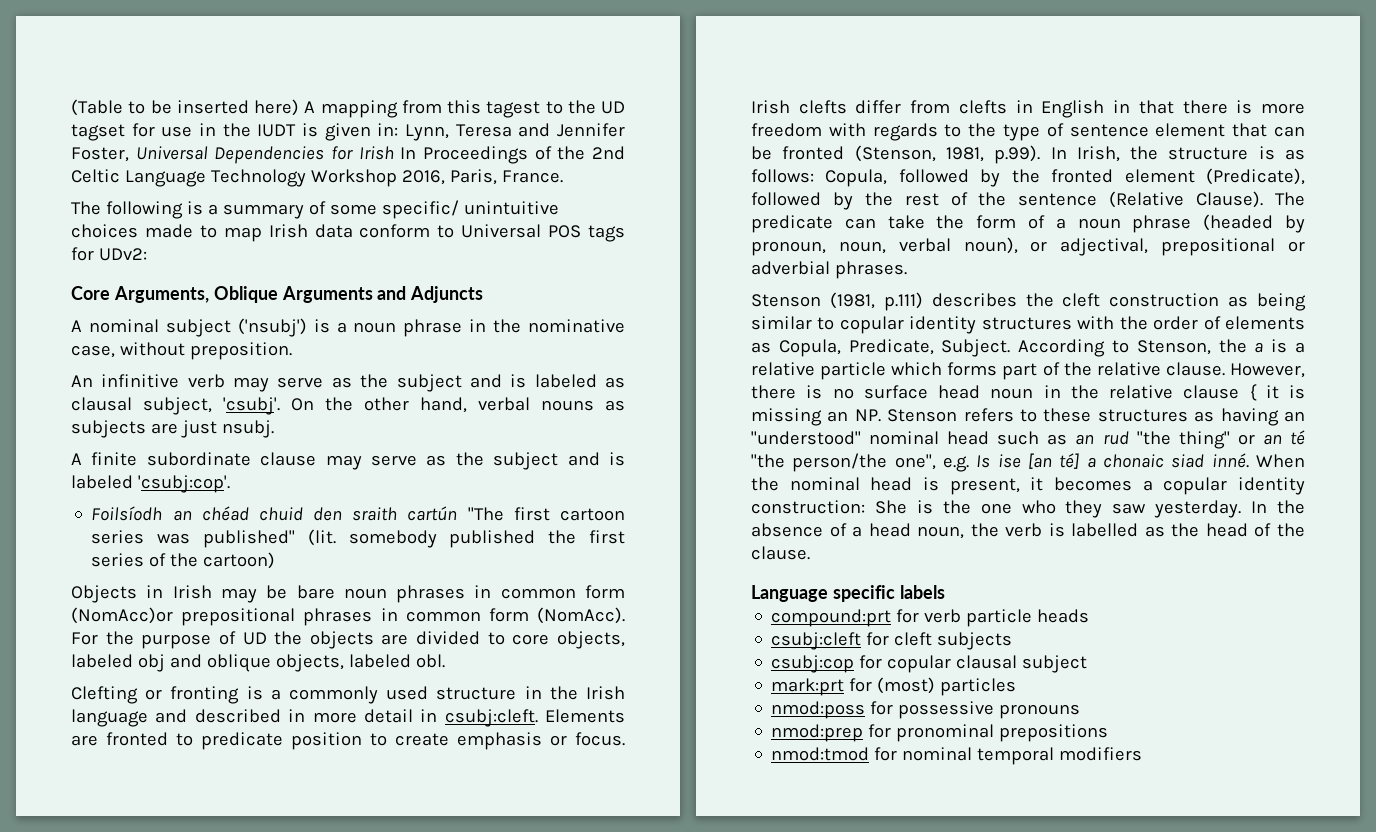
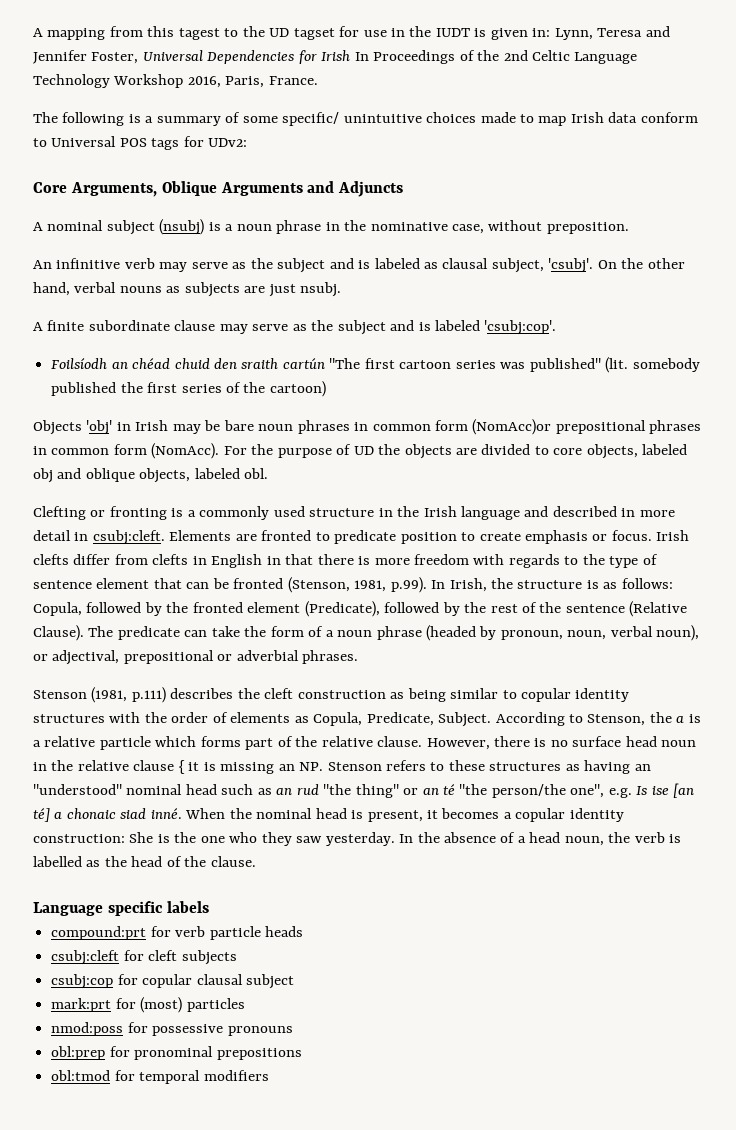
- (Table to be inserted here) A mapping from this tagest to the UD tagset for use in the IUDT is given in: Lynn, Teresa and Jennifer Foster, Universal Dependencies for Irish In Proceedings of the 2nd Celtic Language Technology Workshop 2016, Paris, France.
+ A mapping from this tagest to the UD tagset for use in the IUDT is given in: Lynn, Teresa and Jennifer Foster, Universal Dependencies for Irish In Proceedings of the 2nd Celtic Language Technology Workshop 2016, Paris, France.
- A nominal subject ('nsubj') is a noun phrase in the nominative case, without preposition.
+ A nominal subject (nsubj) is a noun phrase in the nominative case, without preposition.
- Objects in Irish may be bare noun phrases in common form (NomAcc)or prepositional phrases in common form (NomAcc).
+ Objects 'obj' in Irish may be bare noun phrases in common form (NomAcc)or prepositional phrases in common form (NomAcc).
- nmod:prep for pronominal prepositions
+ obl:prep for pronominal prepositions
- nmod:tmod for nominal temporal modifiers
+ obl:tmod for temporal modifiers

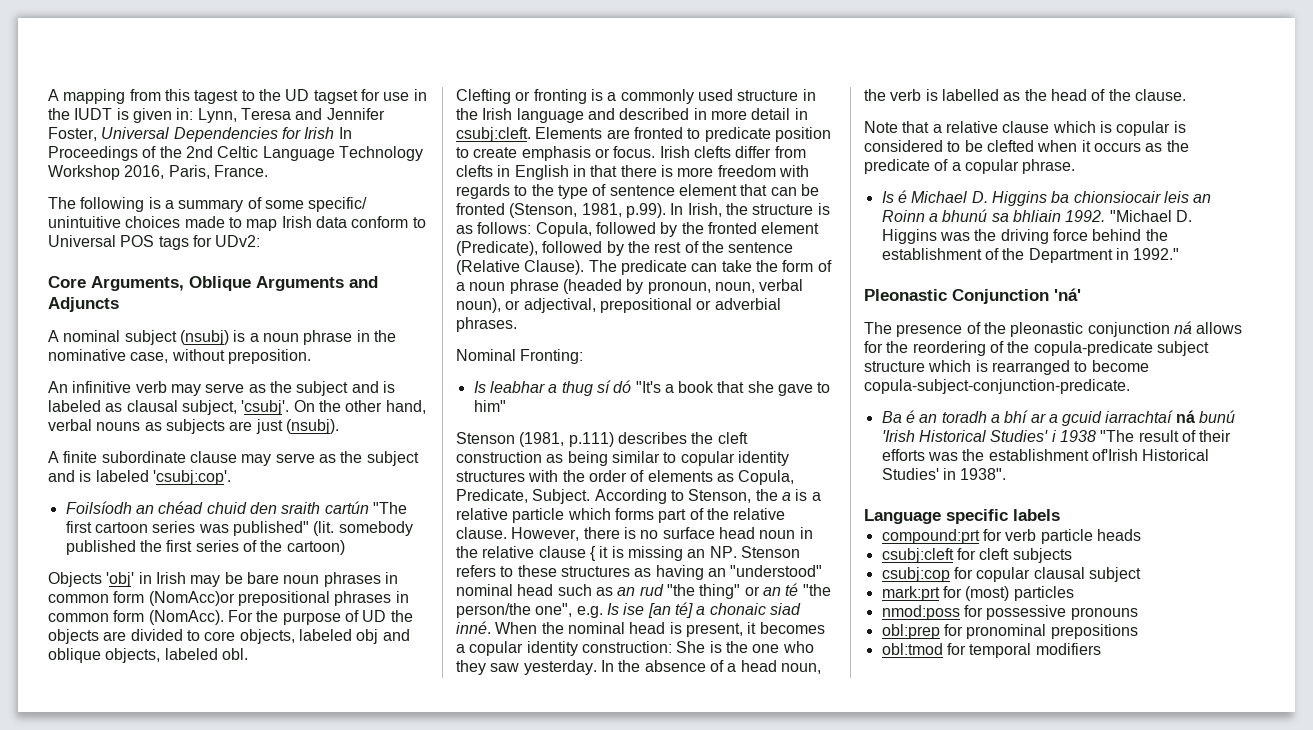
- On the other hand, verbal nouns as subjects are just nsubj.
+ On the other hand, verbal nouns as subjects are just (nsubj).
+ Nominal Fronting:
+ Is leabhar a thug sí dó "It's a book that she gave to him"
+ Note that a relative clause which is copular is considered to be clefted when it occurs as the predicate of a copular phrase.
+ Is é Michael D. Higgins ba chionsiocair leis an Roinn a bhunú sa bhliain 1992. "Michael D. Higgins was the driving force behind the establishment of the Department in 1992."
+ Pleonastic Conjunction 'ná'
+ The presence of the pleonastic conjunction ná allows for the reordering of the copula-predicate subject structure which is rearranged to become copula-subject-conjunction-predicate.
+ Ba é an toradh a bhí ar a gcuid iarrachtaí ná bunú 'Irish Historical Studies' i 1938 "The result of their efforts was the establishment of'Irish Historical Studies' in 1938".

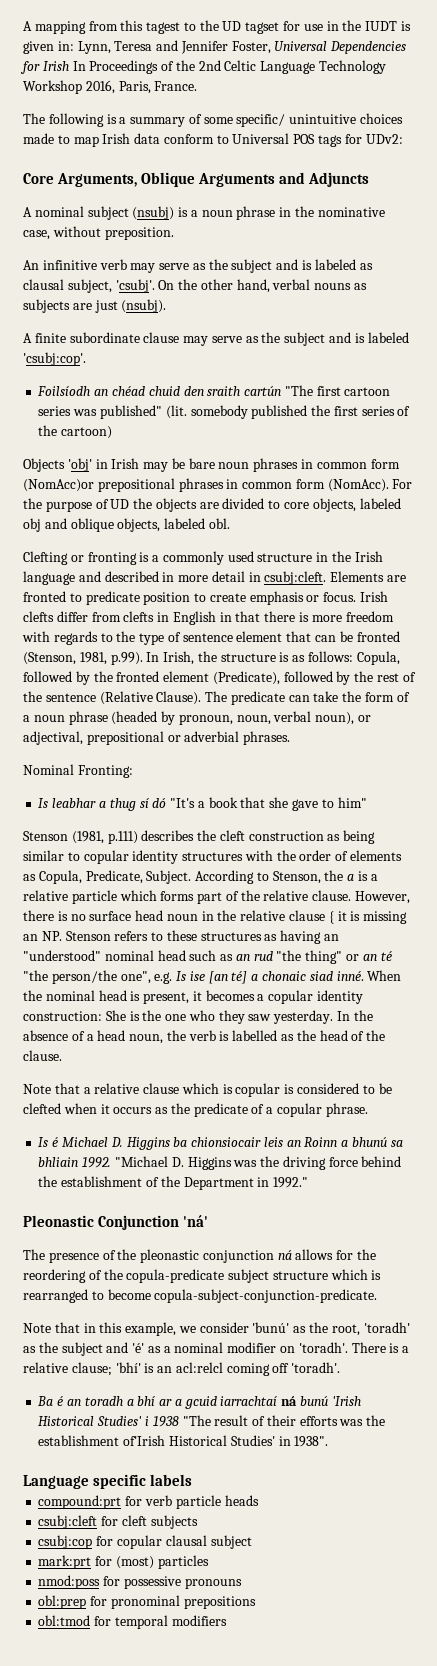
+ Note that in this example, we consider 'bunú' as the root, 'toradh' as the subject and 'é' as a nominal modifier on 'toradh'. There is a relative clause; 'bhí' is an acl:relcl coming off 'toradh'.

